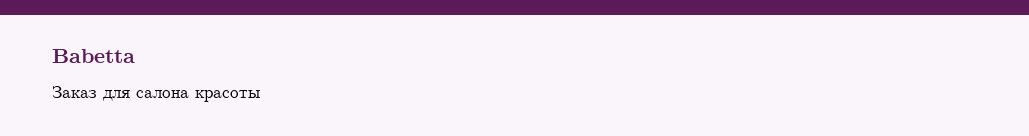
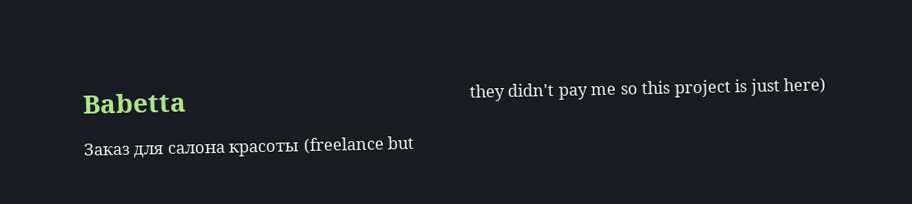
- Заказ для салона красоты
+ Заказ для салона красоты (freelance but they didn't pay me so this project is just here)

